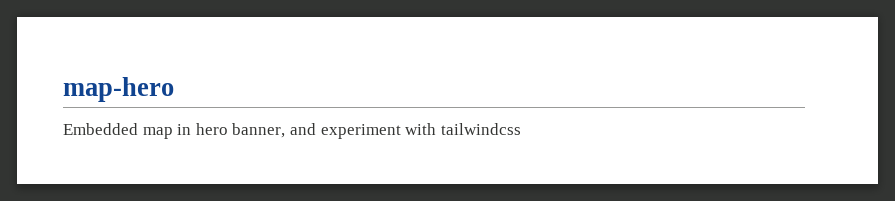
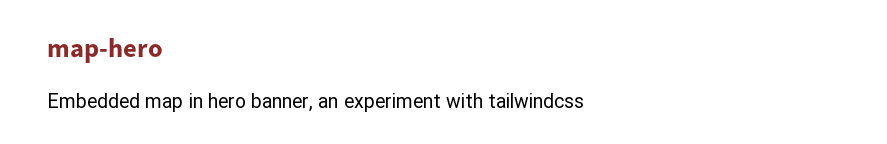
- Embedded map in hero banner, and experiment with tailwindcss
+ Embedded map in hero banner, an experiment with tailwindcss

